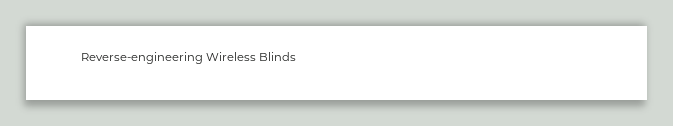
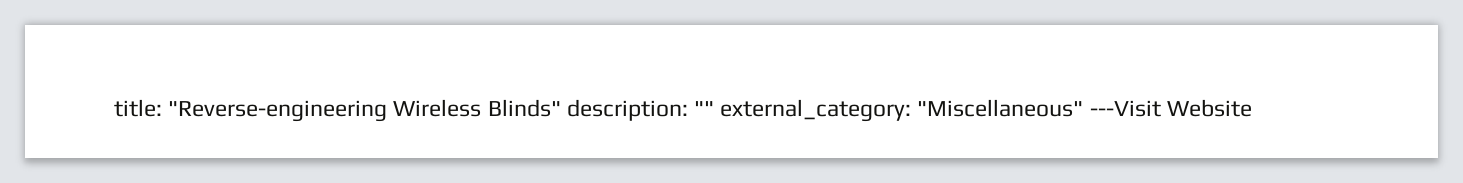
- Reverse-engineering Wireless Blinds
+ title: "Reverse-engineering Wireless Blinds" description: "" external_category: "Miscellaneous" ---Visit Website

